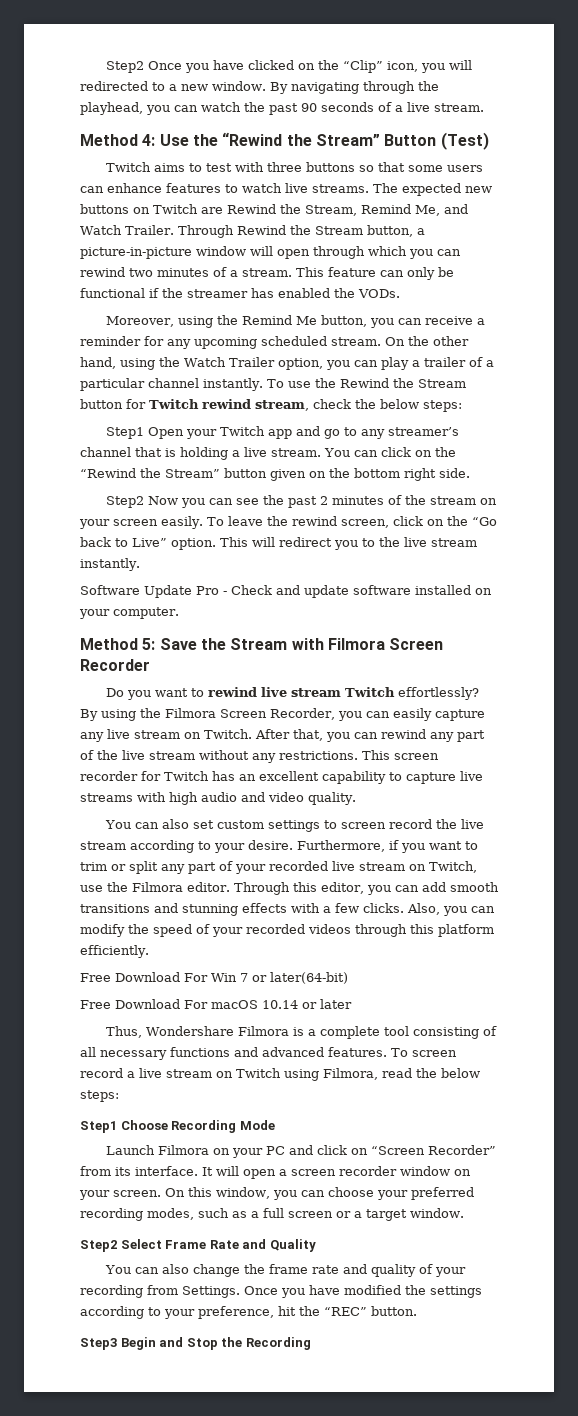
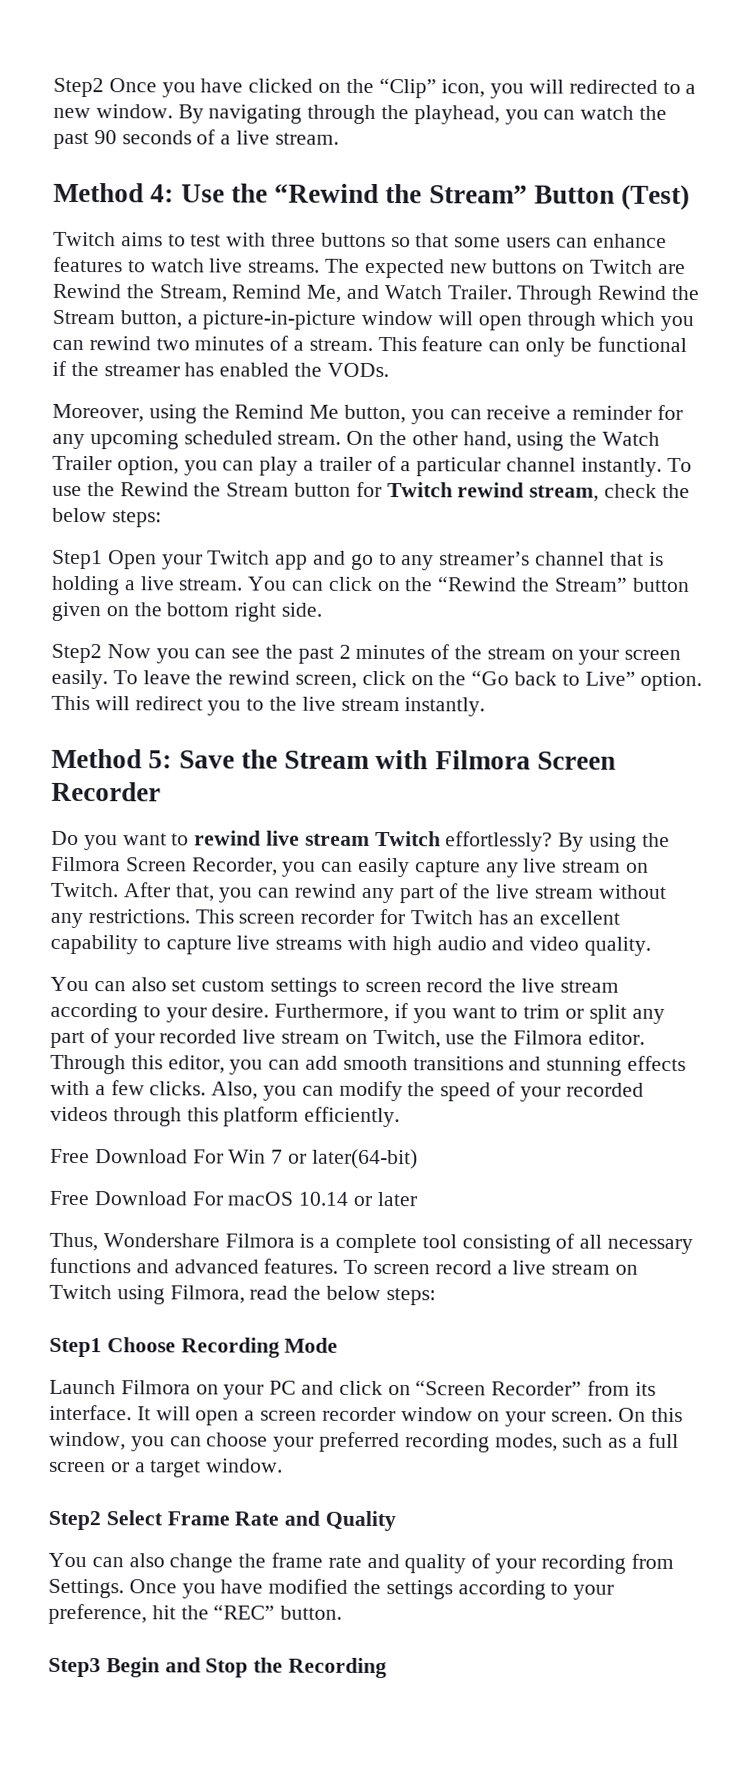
- Software Update Pro - Check and update software installed on your computer.

